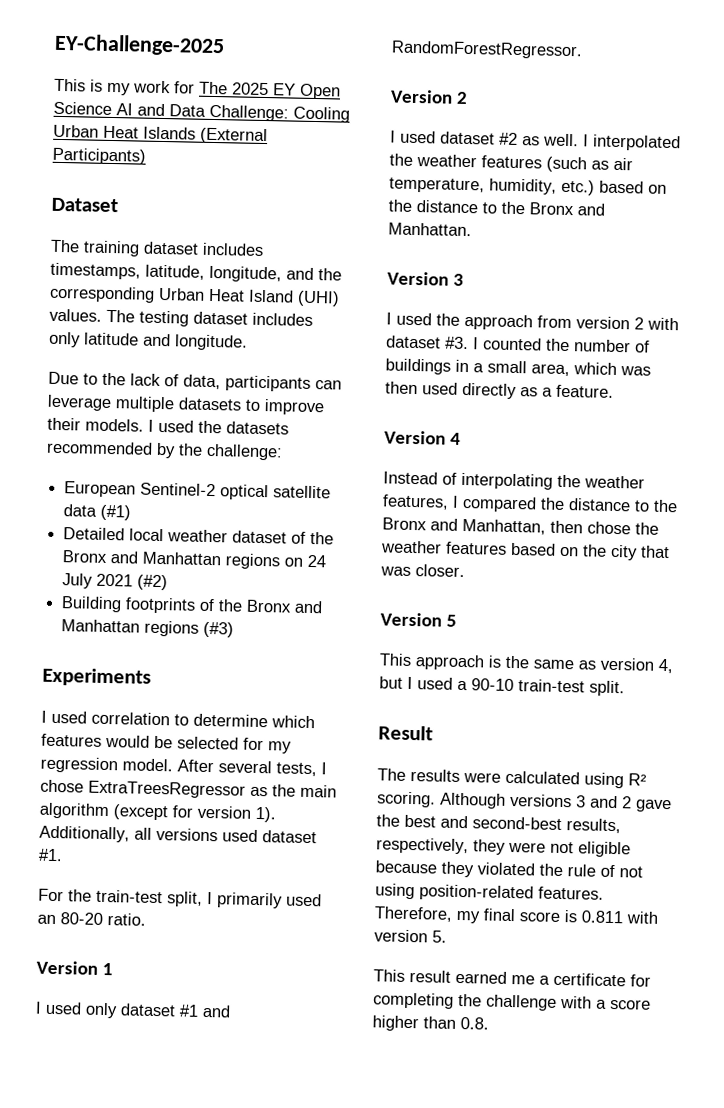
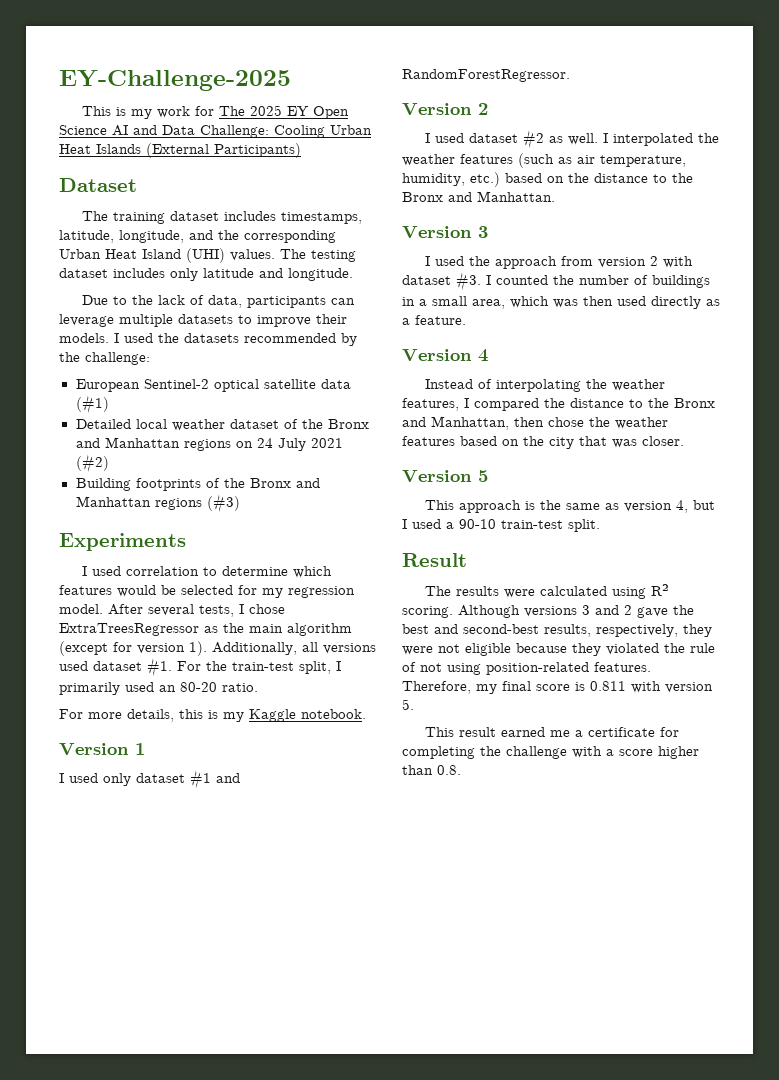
- Additionally, all versions used dataset #1.
- For the train-test split, I primarily used an 80-20 ratio.
+ Additionally, all versions used dataset #1. For the train-test split, I primarily used an 80-20 ratio.
+ For more details, this is my Kaggle notebook.

